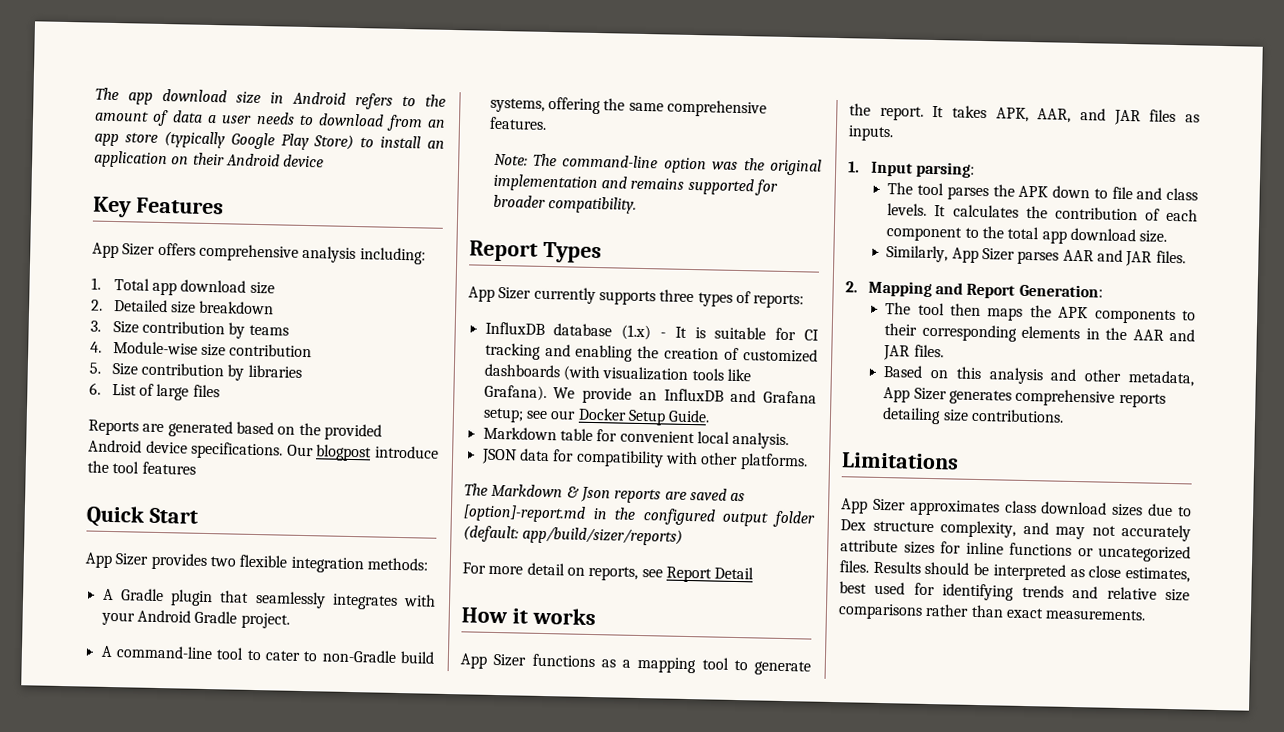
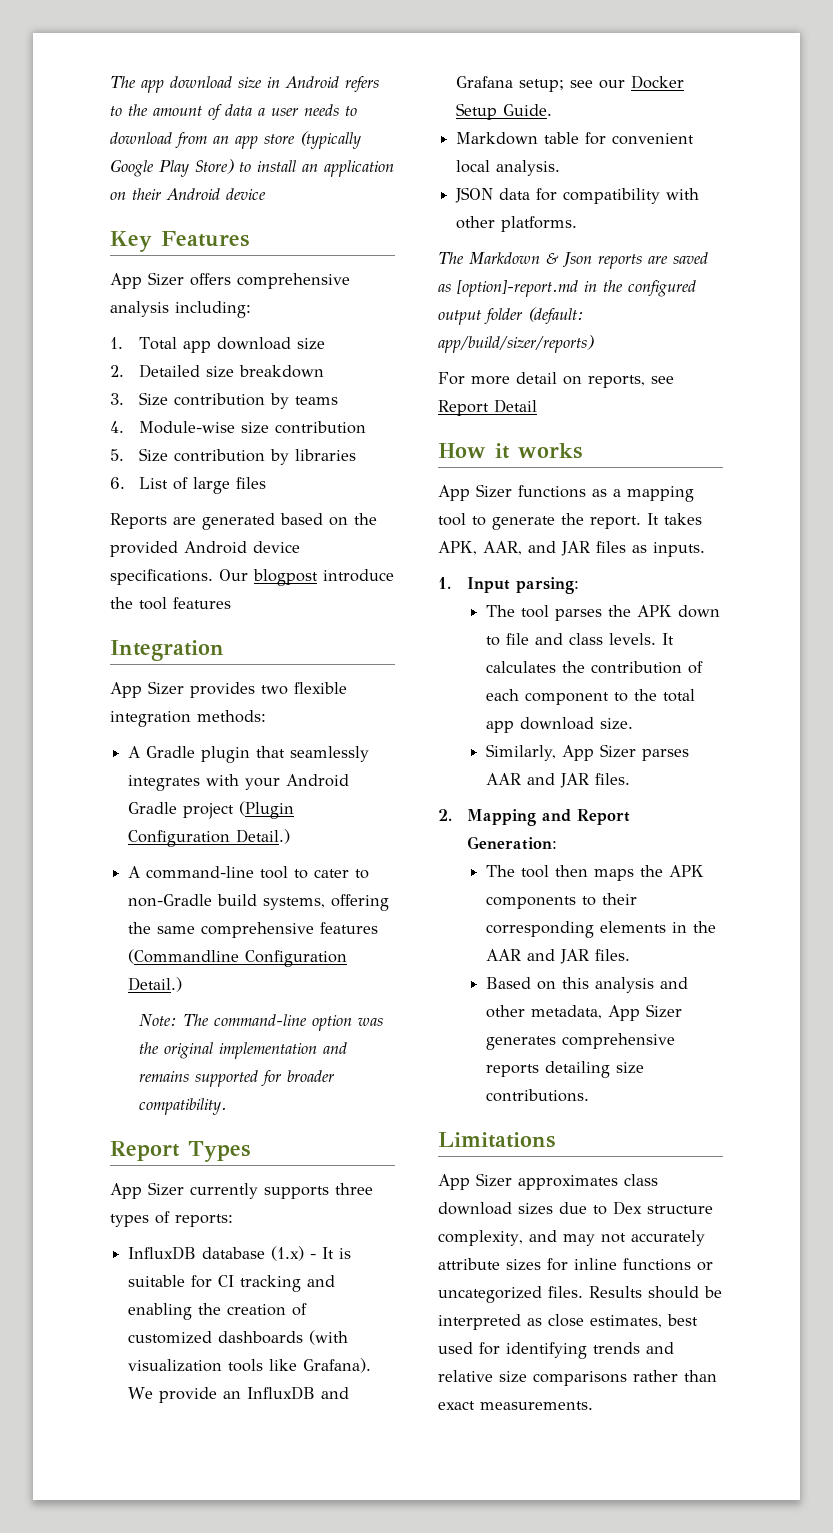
- Quick Start
+ Integration
- A Gradle plugin that seamlessly integrates with your Android Gradle project.
+ A Gradle plugin that seamlessly integrates with your Android Gradle project (Plugin Configuration Detail.)
- A command-line tool to cater to non-Gradle build systems, offering the same comprehensive features.
+ A command-line tool to cater to non-Gradle build systems, offering the same comprehensive features (Commandline Configuration Detail.)

